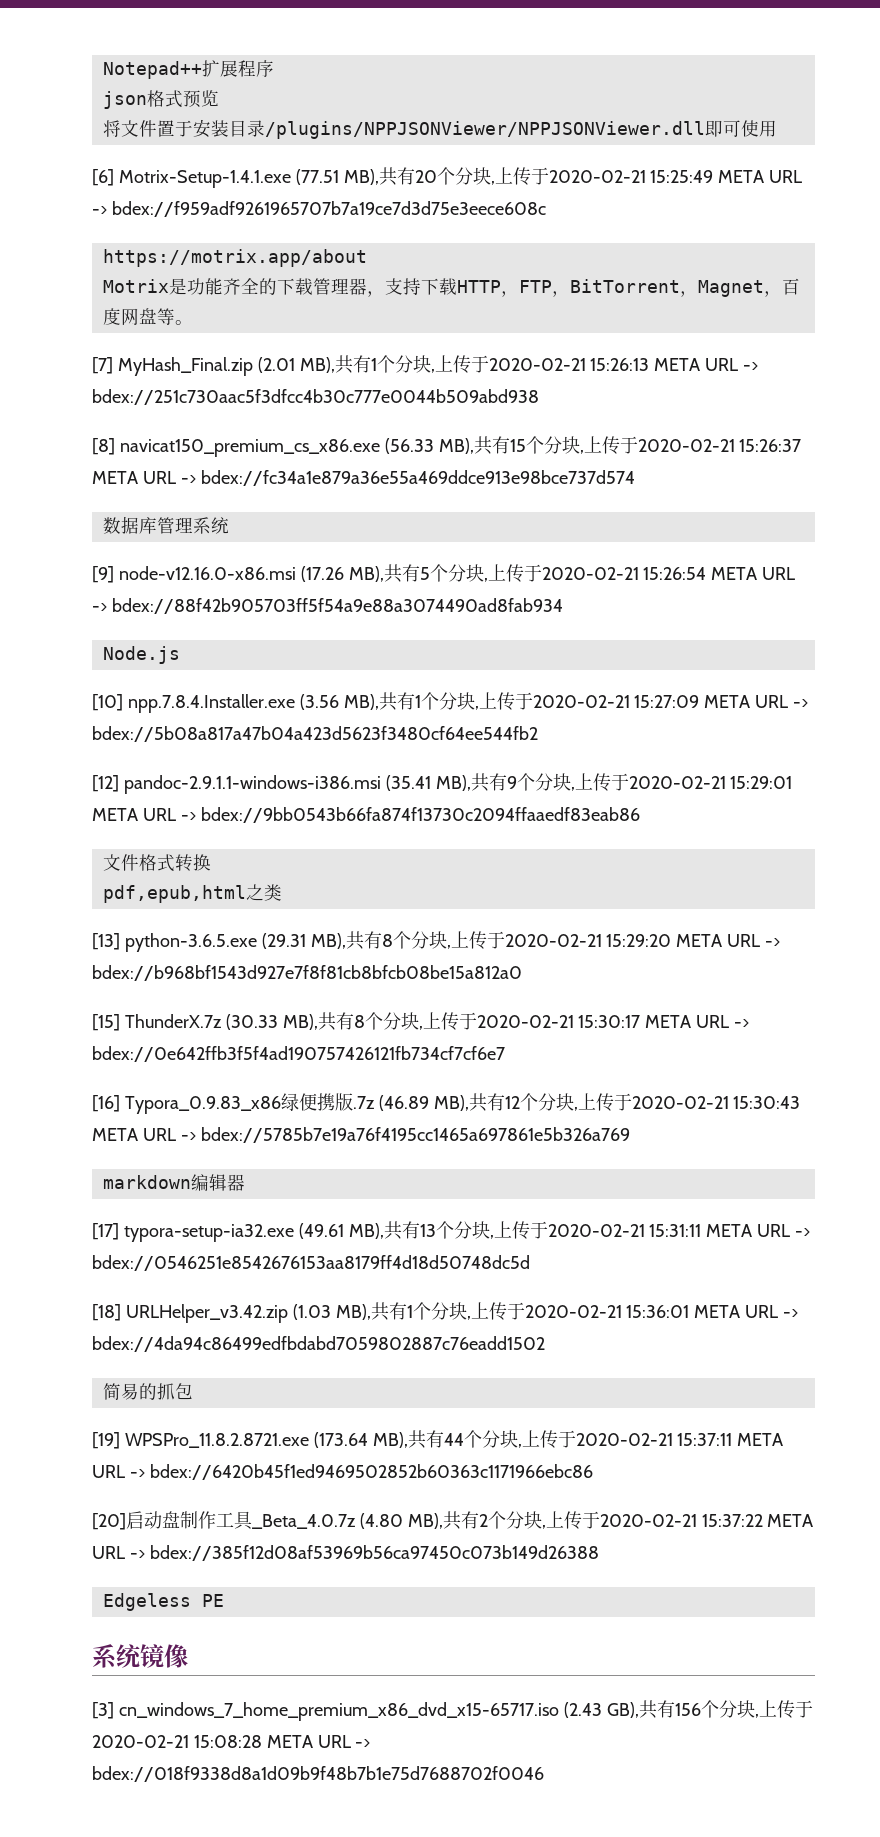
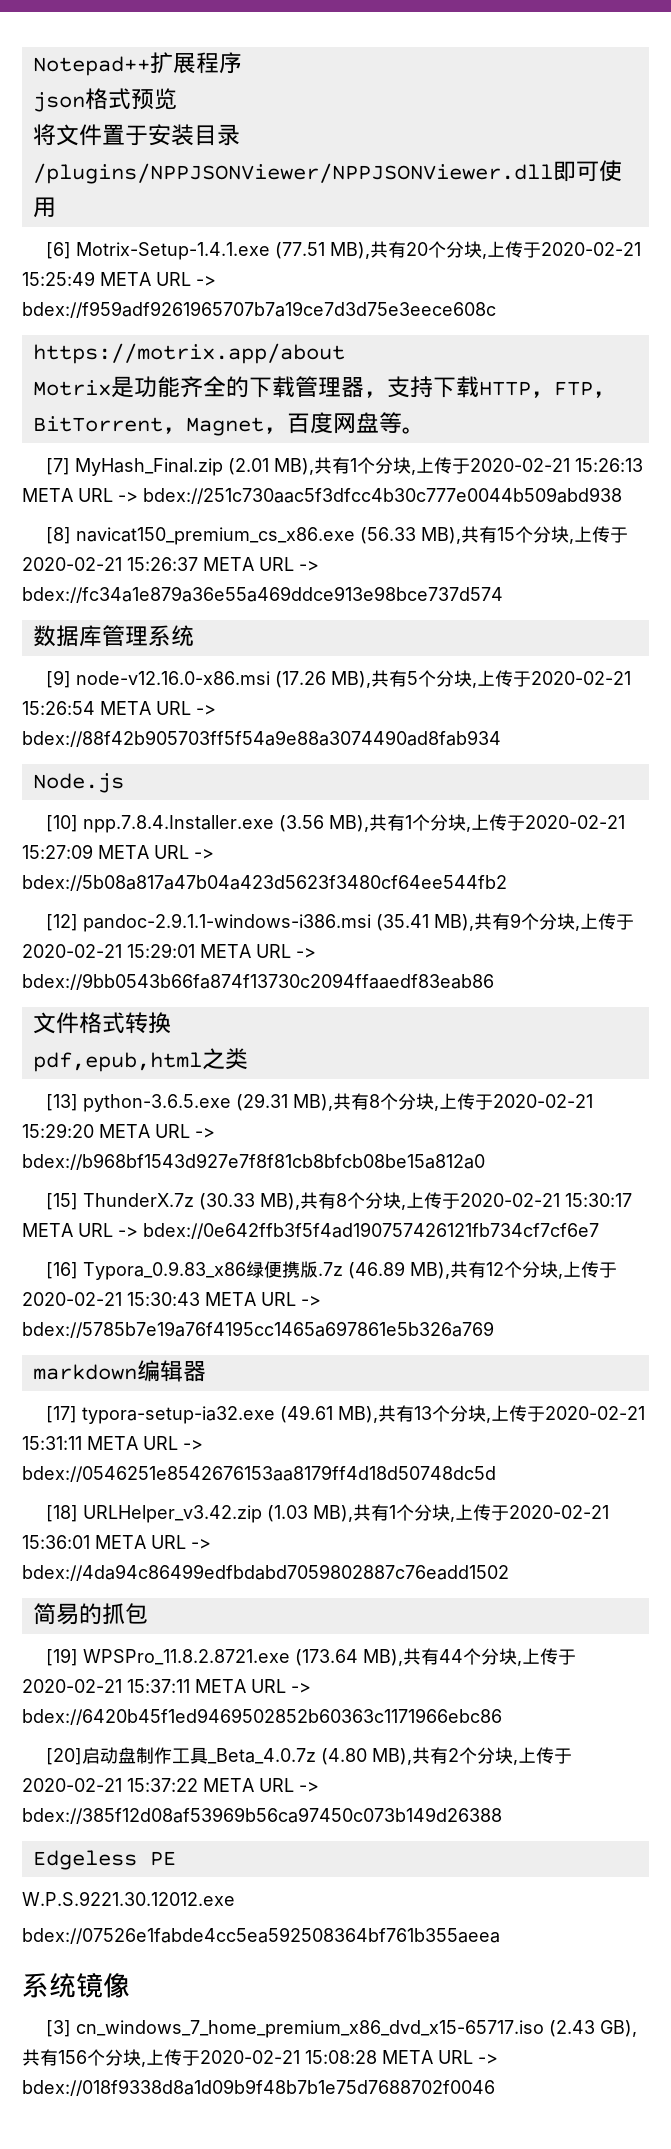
+ W.P.S.9221.30.12012.exe
+ bdex://07526e1fabde4cc5ea592508364bf761b355aeea

